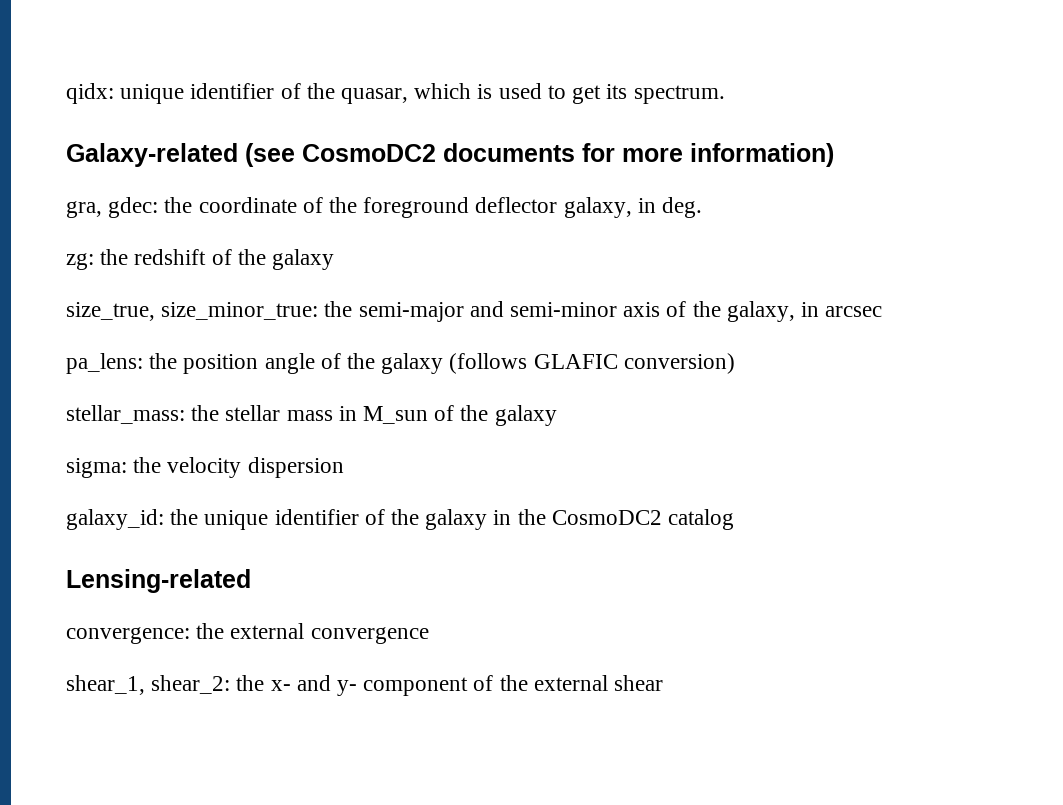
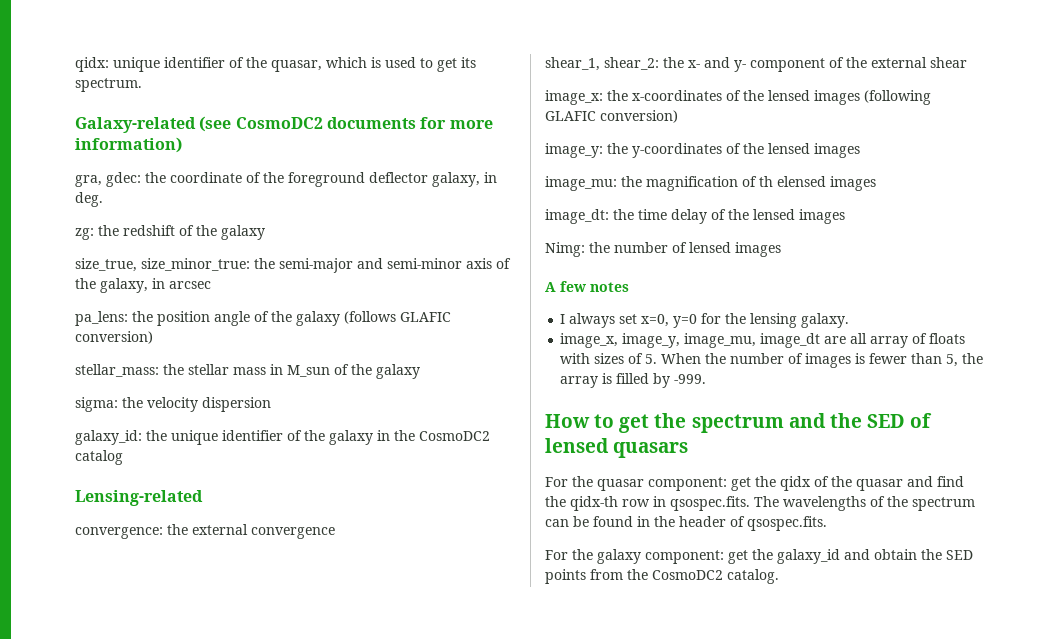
+ image_x: the x-coordinates of the lensed images (following GLAFIC conversion)
+ image_y: the y-coordinates of the lensed images
+ image_mu: the magnification of th elensed images
+ image_dt: the time delay of the lensed images
+ Nimg: the number of lensed images
+ A few notes
+ I always set x=0, y=0 for the lensing galaxy.
+ image_x, image_y, image_mu, image_dt are all array of floats with sizes of 5. When the number of images is fewer than 5, the array is filled by -999.
+ How to get the spectrum and the SED of lensed quasars
+ For the quasar component: get the qidx of the quasar and find the qidx-th row in qsospec.fits. The wavelengths of the spectrum can be found in the header of qsospec.fits.
+ For the galaxy component: get the galaxy_id and obtain the SED points from the CosmoDC2 catalog.

